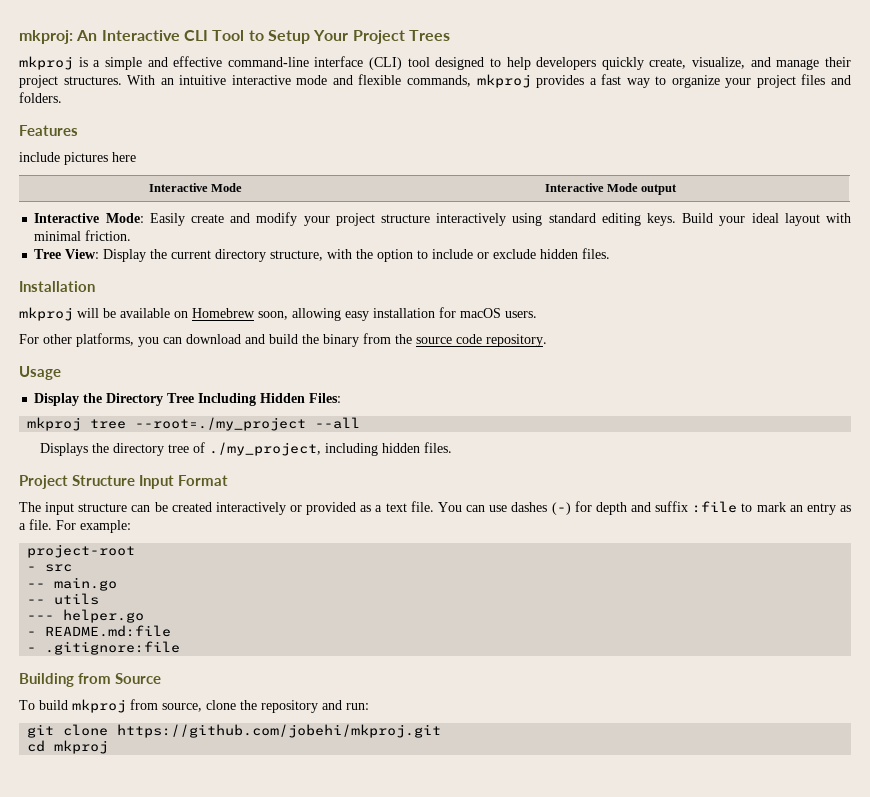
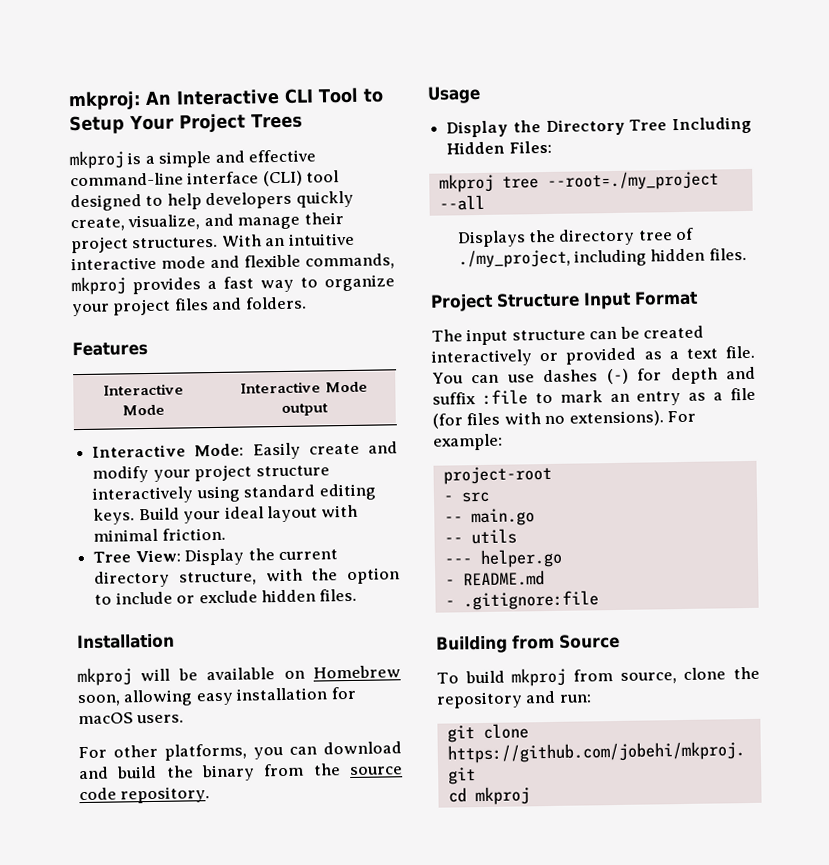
- include pictures here
- You can use dashes (-) for depth and suffix :file to mark an entry as a file.
+ You can use dashes (-) for depth and suffix :file to mark an entry as a file (for files with no extensions).
- - README.md:file
+ - README.md

